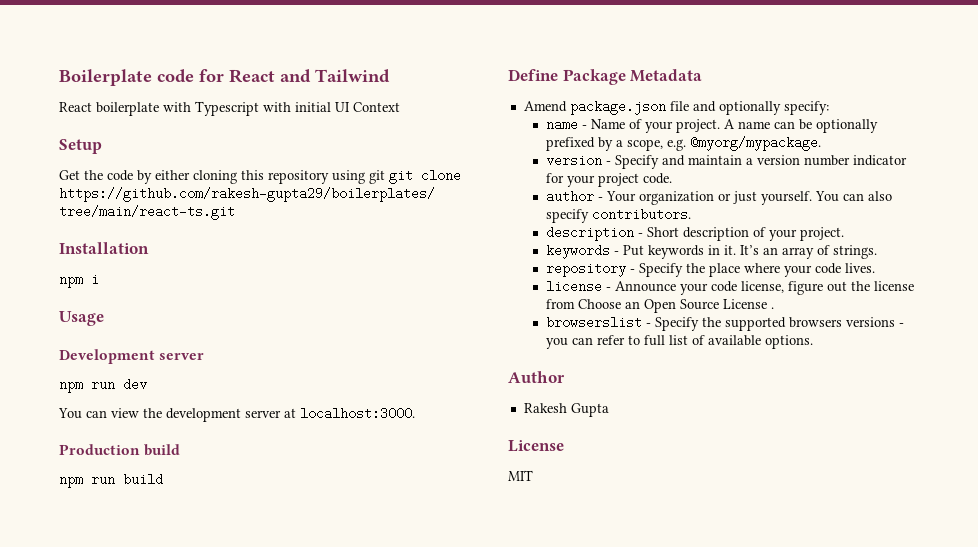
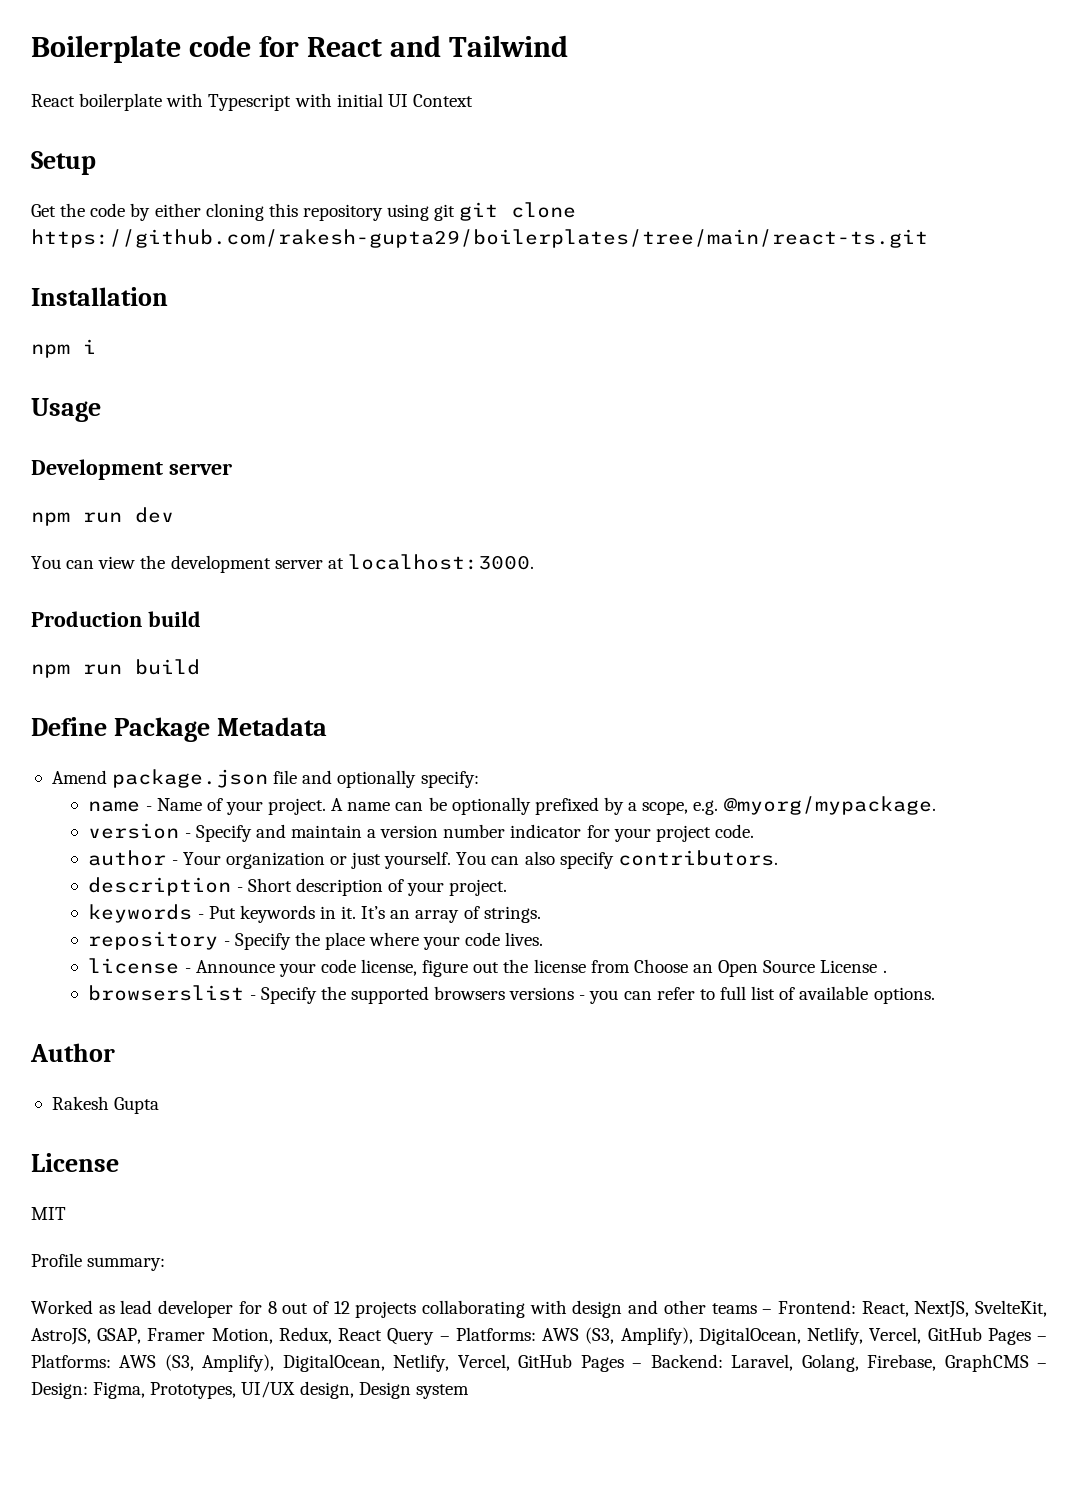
+ Profile summary:
+ Worked as lead developer for 8 out of 12 projects collaborating with design and other teams – Frontend: React, NextJS, SvelteKit, AstroJS, GSAP, Framer Motion, Redux, React Query – Platforms: AWS (S3, Amplify), DigitalOcean, Netlify, Vercel, GitHub Pages – Platforms: AWS (S3, Amplify), DigitalOcean, Netlify, Vercel, GitHub Pages – Backend: Laravel, Golang, Firebase, GraphCMS – Design: Figma, Prototypes, UI/UX design, Design system

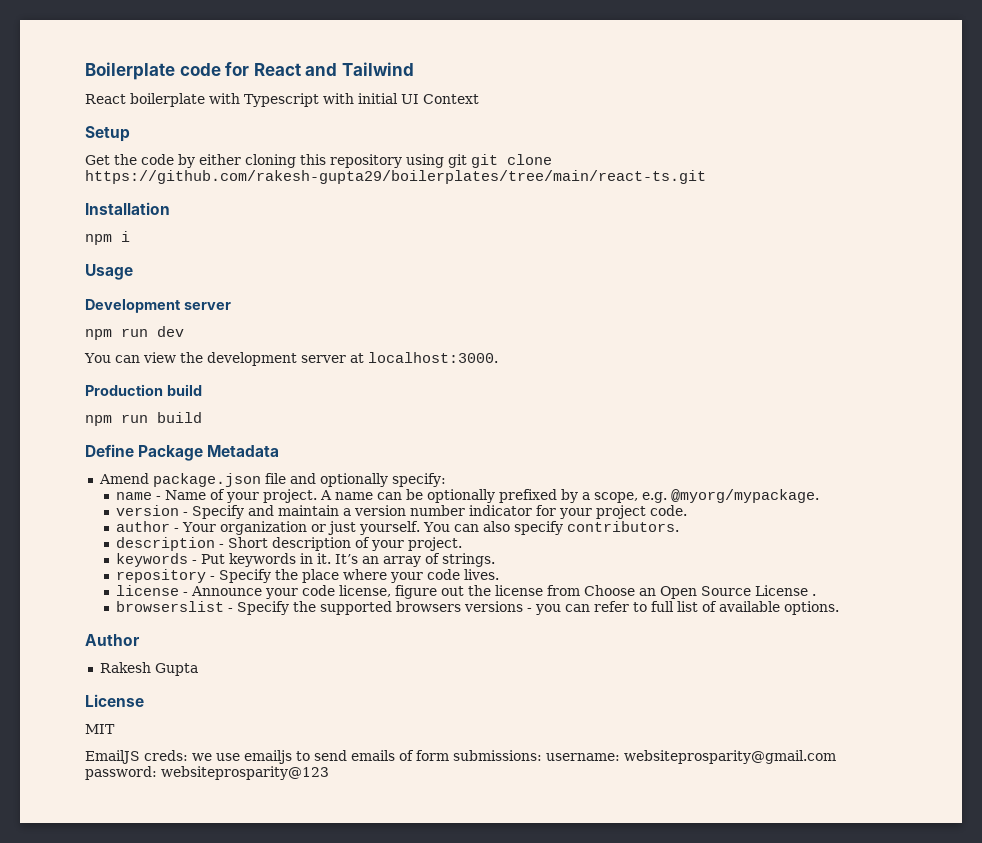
- Profile summary:
- Worked as lead developer for 8 out of 12 projects collaborating with design and other teams – Frontend: React, NextJS, SvelteKit, AstroJS, GSAP, Framer Motion, Redux, React Query – Platforms: AWS (S3, Amplify), DigitalOcean, Netlify, Vercel, GitHub Pages – Platforms: AWS (S3, Amplify), DigitalOcean, Netlify, Vercel, GitHub Pages – Backend: Laravel, Golang, Firebase, GraphCMS – Design: Figma, Prototypes, UI/UX design, Design system
+ EmailJS creds: we use emailjs to send emails of form submissions: username: websiteprosparity@gmail.com password: websiteprosparity@123

